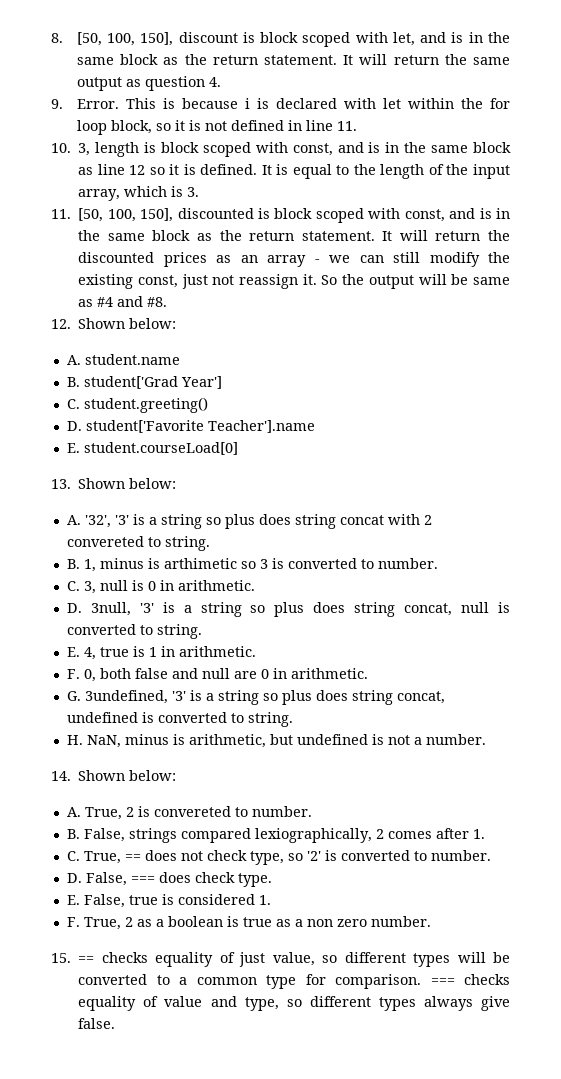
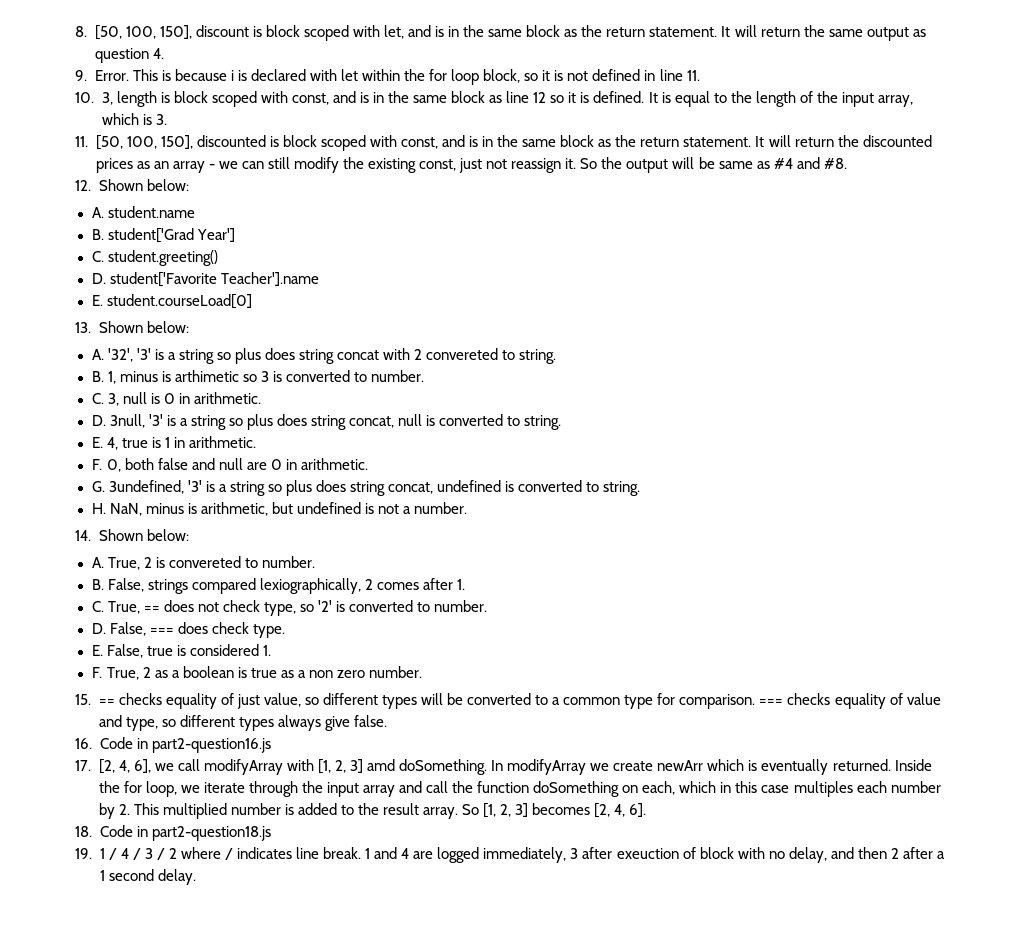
+ 16. Code in part2-question16.js
+ 17. [2, 4, 6], we call modifyArray with [1, 2, 3] amd doSomething. In modifyArray we create newArr which is eventually returned. Inside the for loop, we iterate through the input array and call the function doSomething on each, which in this case multiples each number by 2. This multiplied number is added to the result array. So [1, 2, 3] becomes [2, 4, 6].
+ 18. Code in part2-question18.js
+ 19. 1 / 4 / 3 / 2 where / indicates line break. 1 and 4 are logged immediately, 3 after exeuction of block with no delay, and then 2 after a 1 second delay.

